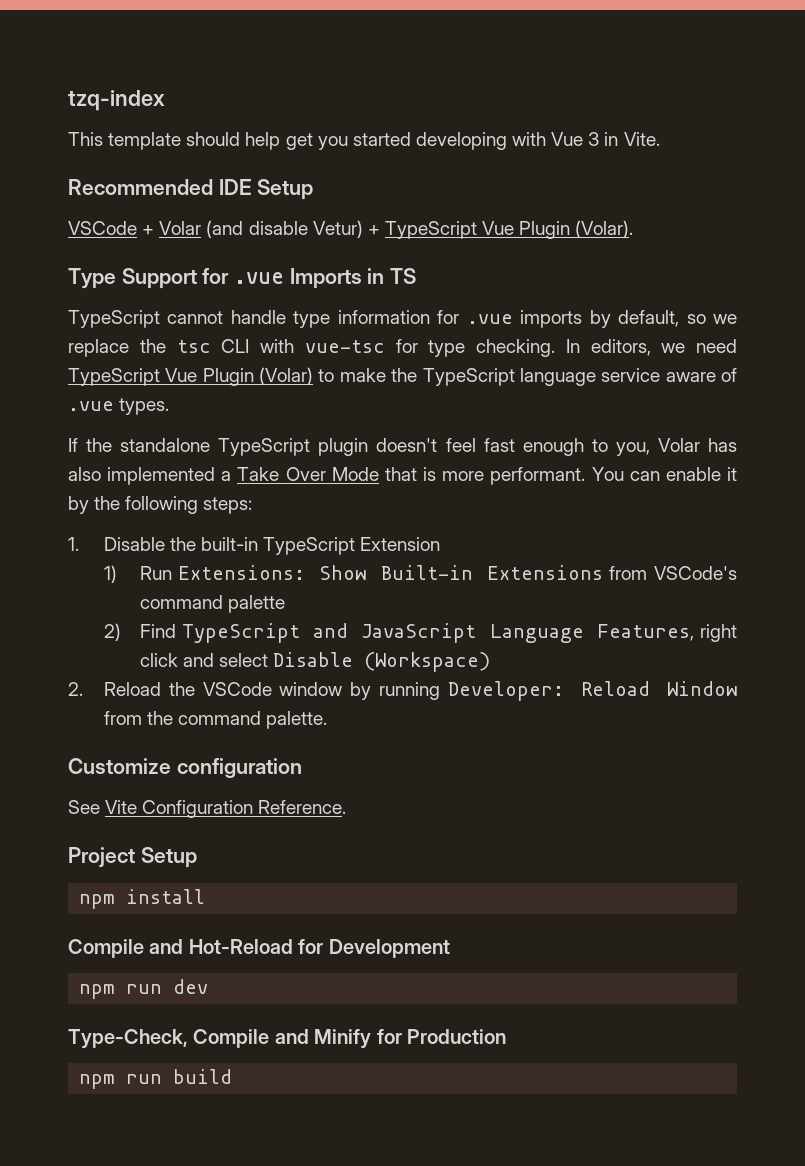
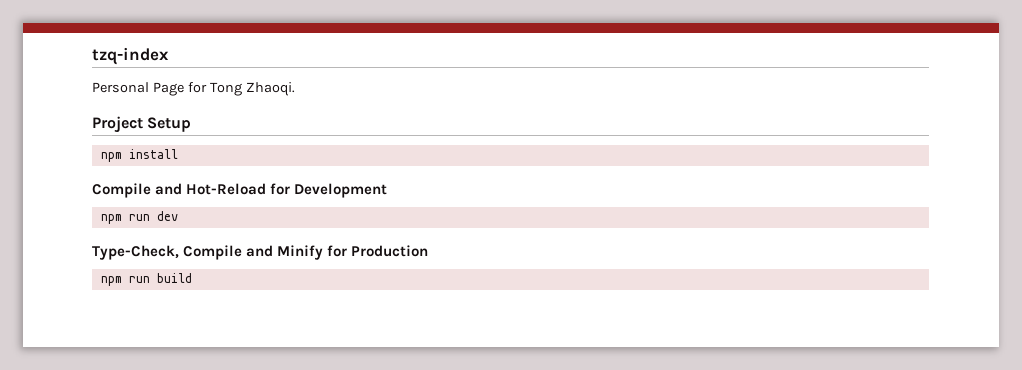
- This template should help get you started developing with Vue 3 in Vite.
- Recommended IDE Setup
- VSCode + Volar (and disable Vetur) + TypeScript Vue Plugin (Volar).
- Type Support for .vue Imports in TS
- TypeScript cannot handle type information for .vue imports by default, so we replace the tsc CLI with vue-tsc for type checking. In editors, we need TypeScript Vue Plugin (Volar) to make the TypeScript language service aware of .vue types.
- If the standalone TypeScript plugin doesn't feel fast enough to you, Volar has also implemented a Take Over Mode that is more performant. You can enable it by the following steps:
- 1. Disable the built-in TypeScript Extension
- 1) Run Extensions: Show Built-in Extensions from VSCode's command palette
- 2) Find TypeScript and JavaScript Language Features, right click and select Disable (Workspace)
- 2. Reload the VSCode window by running Developer: Reload Window from the command palette.
- Customize configuration
- See Vite Configuration Reference.
+ Personal Page for Tong Zhaoqi.

